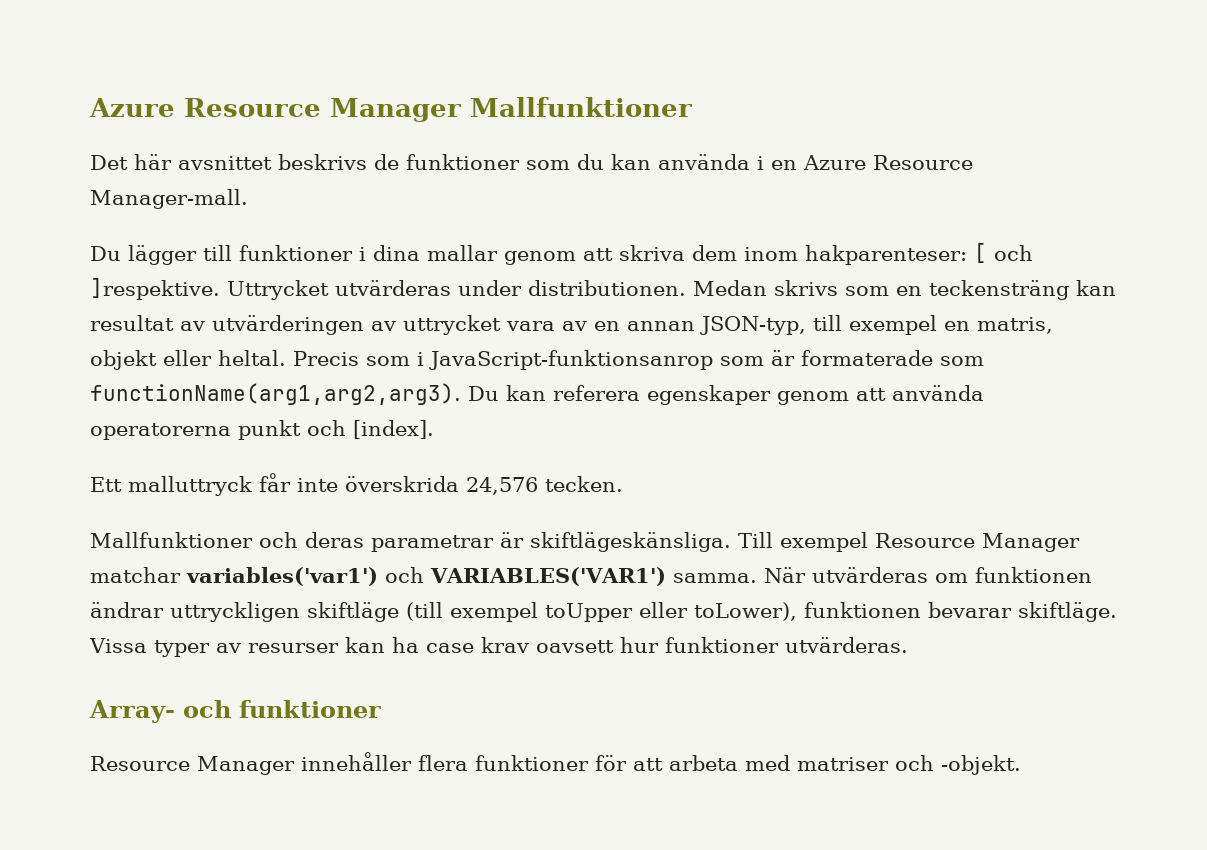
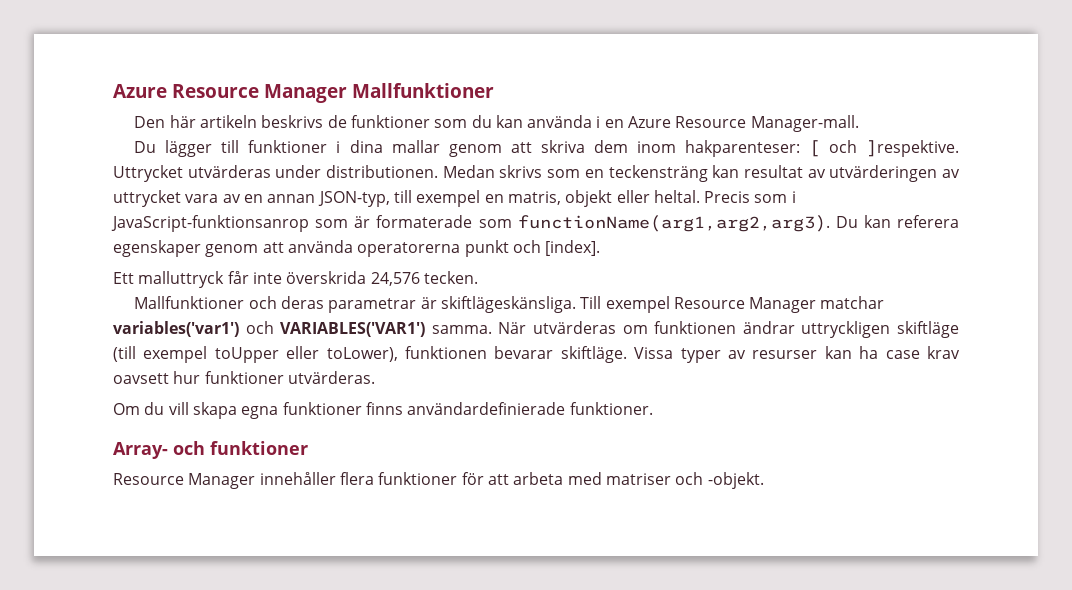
- Det här avsnittet beskrivs de funktioner som du kan använda i en Azure Resource Manager-mall.
+ Den här artikeln beskrivs de funktioner som du kan använda i en Azure Resource Manager-mall.
+ Om du vill skapa egna funktioner finns användardefinierade funktioner.

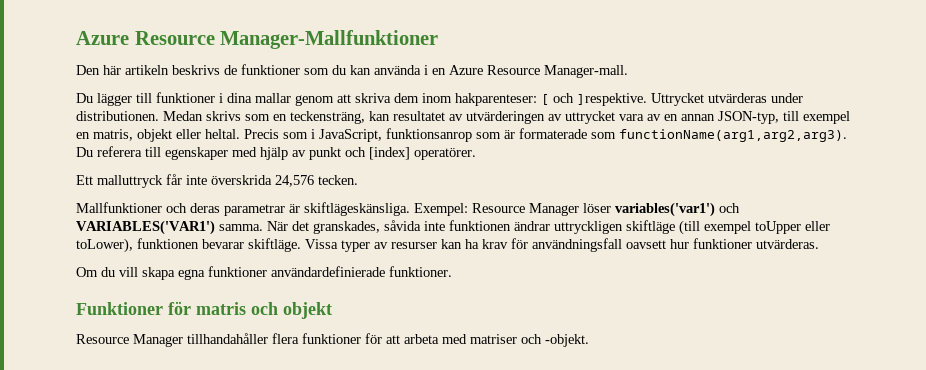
- Azure Resource Manager Mallfunktioner
+ Azure Resource Manager-Mallfunktioner
- Medan skrivs som en teckensträng kan resultat av utvärderingen av uttrycket vara av en annan JSON-typ, till exempel en matris, objekt eller heltal.
+ Medan skrivs som en teckensträng, kan resultatet av utvärderingen av uttrycket vara av en annan JSON-typ, till exempel en matris, objekt eller heltal.
- Precis som i JavaScript-funktionsanrop som är formaterade som functionName(arg1,arg2,arg3).
+ Precis som i JavaScript, funktionsanrop som är formaterade som functionName(arg1,arg2,arg3).
- Du kan referera egenskaper genom att använda operatorerna punkt och [index].
+ Du referera till egenskaper med hjälp av punkt och [index] operatörer.
- Till exempel Resource Manager matchar variables('var1') och VARIABLES('VAR1') samma.
+ Exempel: Resource Manager löser variables('var1') och VARIABLES('VAR1') samma.
- När utvärderas om funktionen ändrar uttryckligen skiftläge (till exempel toUpper eller toLower), funktionen bevarar skiftläge.
+ När det granskades, såvida inte funktionen ändrar uttryckligen skiftläge (till exempel toUpper eller toLower), funktionen bevarar skiftläge.
- Vissa typer av resurser kan ha case krav oavsett hur funktioner utvärderas.
+ Vissa typer av resurser kan ha krav för användningsfall oavsett hur funktioner utvärderas.
- Om du vill skapa egna funktioner finns användardefinierade funktioner.
+ Om du vill skapa egna funktioner användardefinierade funktioner.
- Array- och funktioner
- Resource Manager innehåller flera funktioner för att arbeta med matriser och -objekt.
+ Funktioner för matris och objekt
+ Resource Manager tillhandahåller flera funktioner för att arbeta med matriser och -objekt.

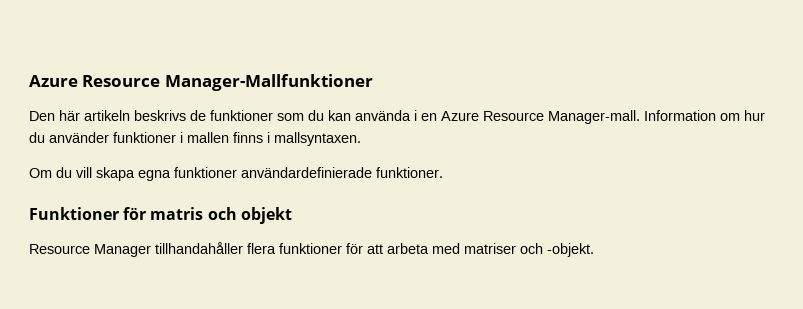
- Den här artikeln beskrivs de funktioner som du kan använda i en Azure Resource Manager-mall.
- Du lägger till funktioner i dina mallar genom att skriva dem inom hakparenteser: [ och ]respektive. Uttrycket utvärderas under distributionen. Medan skrivs som en teckensträng, kan resultatet av utvärderingen av uttrycket vara av en annan JSON-typ, till exempel en matris, objekt eller heltal. Precis som i JavaScript, funktionsanrop som är formaterade som functionName(arg1,arg2,arg3). Du referera till egenskaper med hjälp av punkt och [index] operatörer.
- Ett malluttryck får inte överskrida 24,576 tecken.
- Mallfunktioner och deras parametrar är skiftlägeskänsliga. Exempel: Resource Manager löser variables('var1') och VARIABLES('VAR1') samma. När det granskades, såvida inte funktionen ändrar uttryckligen skiftläge (till exempel toUpper eller toLower), funktionen bevarar skiftläge. Vissa typer av resurser kan ha krav för användningsfall oavsett hur funktioner utvärderas.
+ Den här artikeln beskrivs de funktioner som du kan använda i en Azure Resource Manager-mall. Information om hur du använder funktioner i mallen finns i mallsyntaxen.

